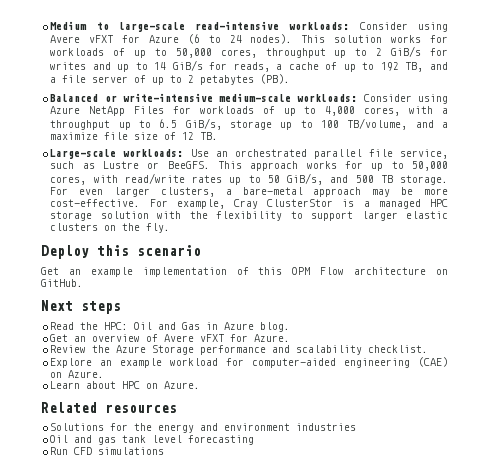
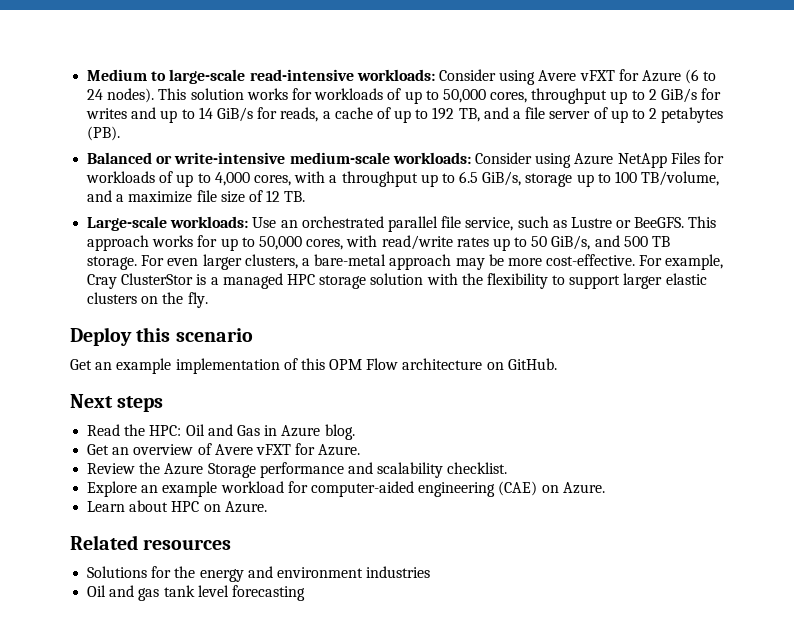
- Run CFD simulations

